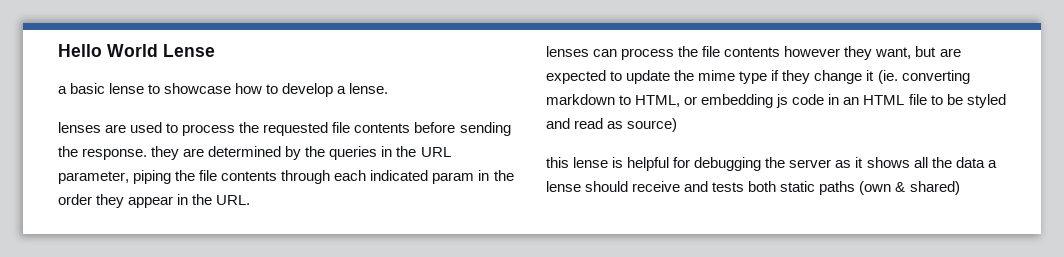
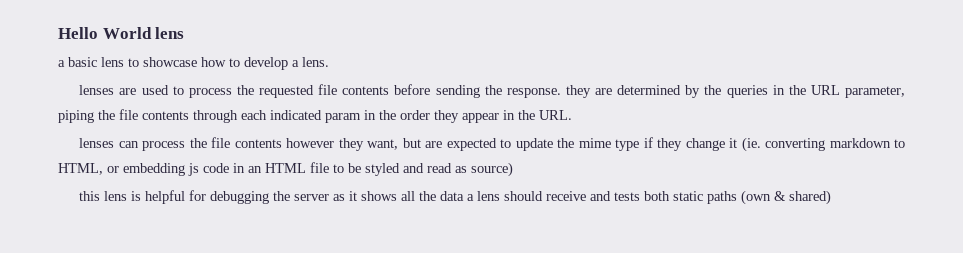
- Hello World Lense
+ Hello World lens
- a basic lense to showcase how to develop a lense.
+ a basic lens to showcase how to develop a lens.
- this lense is helpful for debugging the server as it shows all the data a lense should receive and tests both static paths (own & shared)
+ this lens is helpful for debugging the server as it shows all the data a lens should receive and tests both static paths (own & shared)

